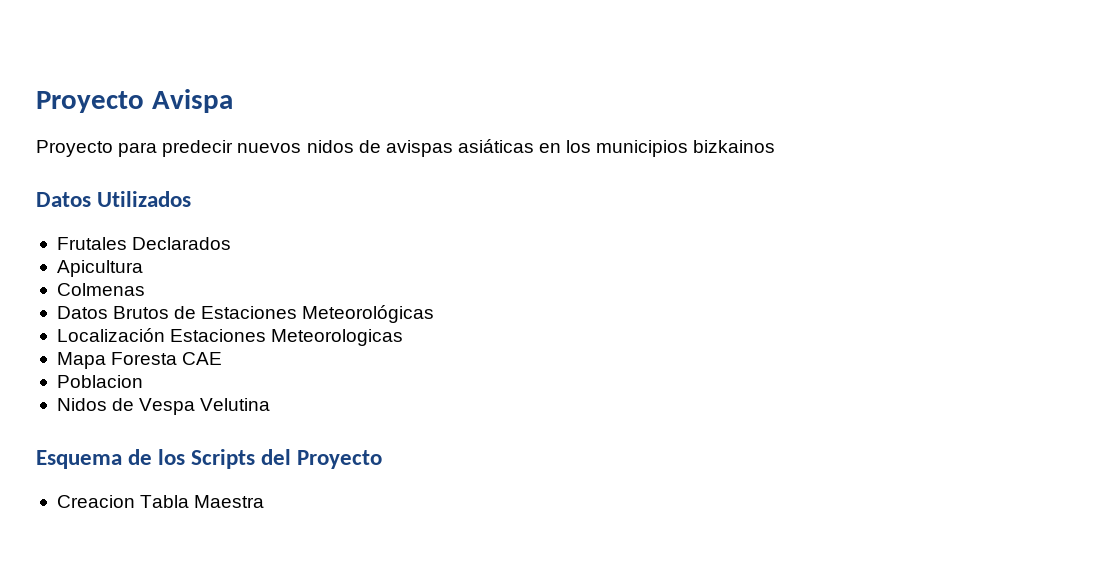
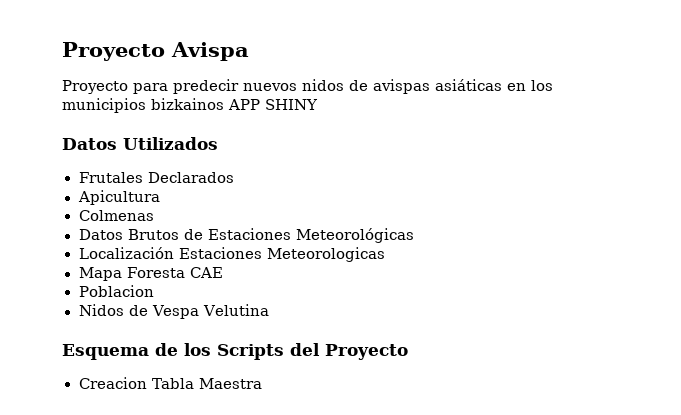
- Proyecto para predecir nuevos nidos de avispas asiáticas en los municipios bizkainos
+ Proyecto para predecir nuevos nidos de avispas asiáticas en los municipios bizkainos APP SHINY

